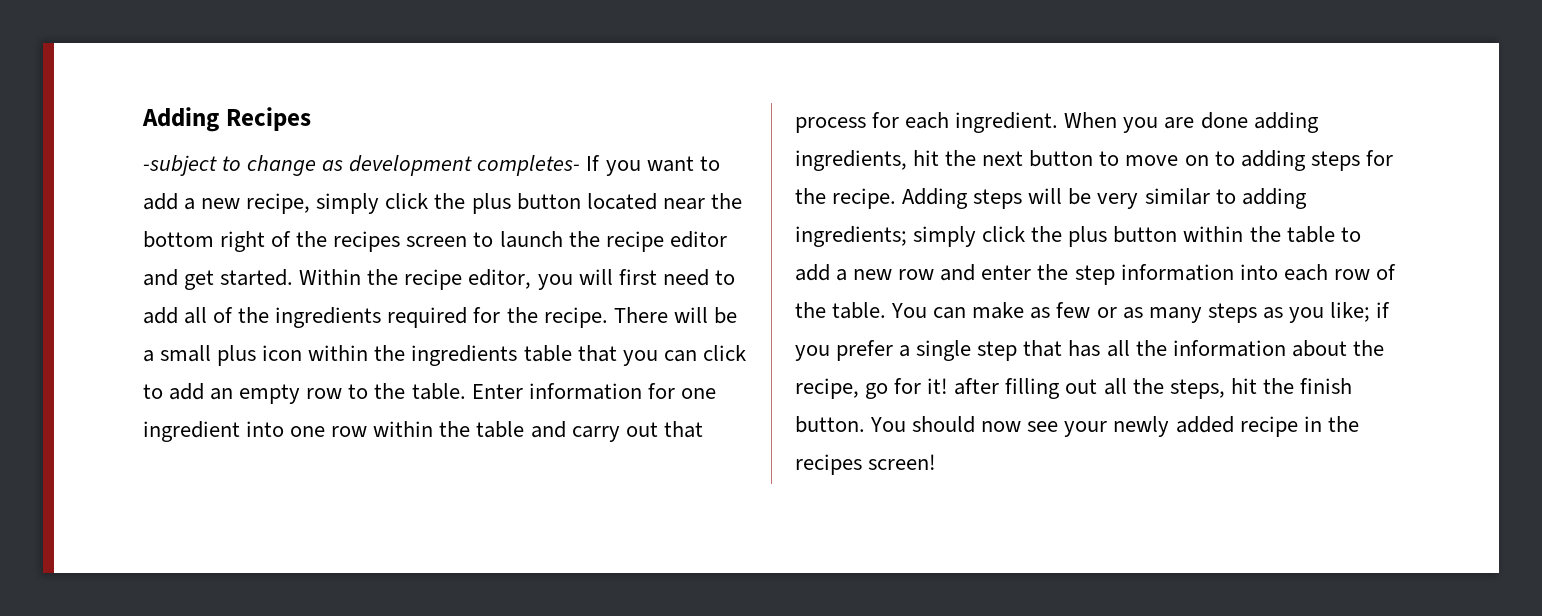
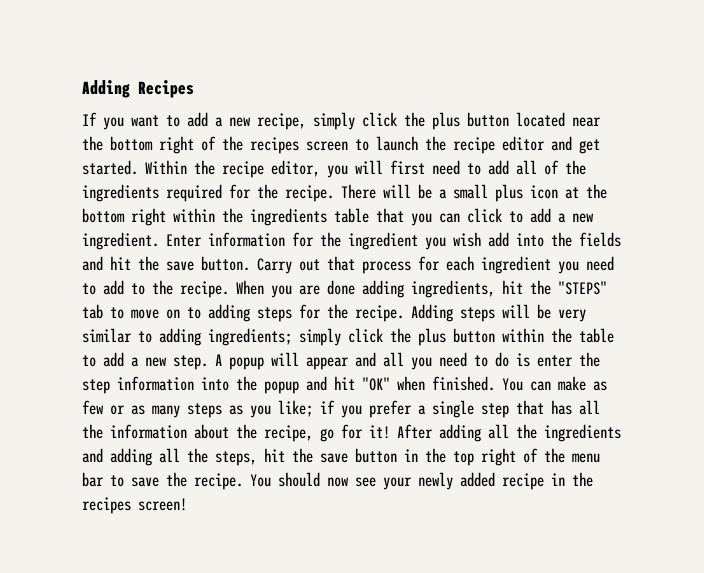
- -subject to change as development completes- If you want to add a new recipe, simply click the plus button located near the bottom right of the recipes screen to launch the recipe editor and get started.
+ If you want to add a new recipe, simply click the plus button located near the bottom right of the recipes screen to launch the recipe editor and get started.
- There will be a small plus icon within the ingredients table that you can click to add an empty row to the table. Enter information for one ingredient into one row within the table and carry out that process for each ingredient.
+ There will be a small plus icon at the bottom right within the ingredients table that you can click to add a new ingredient. Enter information for the ingredient you wish add into the fields and hit the save button. Carry out that process for each ingredient you need to add to the recipe.
- When you are done adding ingredients, hit the next button to move on to adding steps for the recipe.
+ When you are done adding ingredients, hit the "STEPS" tab to move on to adding steps for the recipe.
- Adding steps will be very similar to adding ingredients; simply click the plus button within the table to add a new row and enter the step information into each row of the table.
+ Adding steps will be very similar to adding ingredients; simply click the plus button within the table to add a new step. A popup will appear and all you need to do is enter the step information into the popup and hit "OK" when finished.
- You can make as few or as many steps as you like; if you prefer a single step that has all the information about the recipe, go for it! after filling out all the steps, hit the finish button.
+ You can make as few or as many steps as you like; if you prefer a single step that has all the information about the recipe, go for it! After adding all the ingredients and adding all the steps, hit the save button in the top right of the menu bar to save the recipe.

